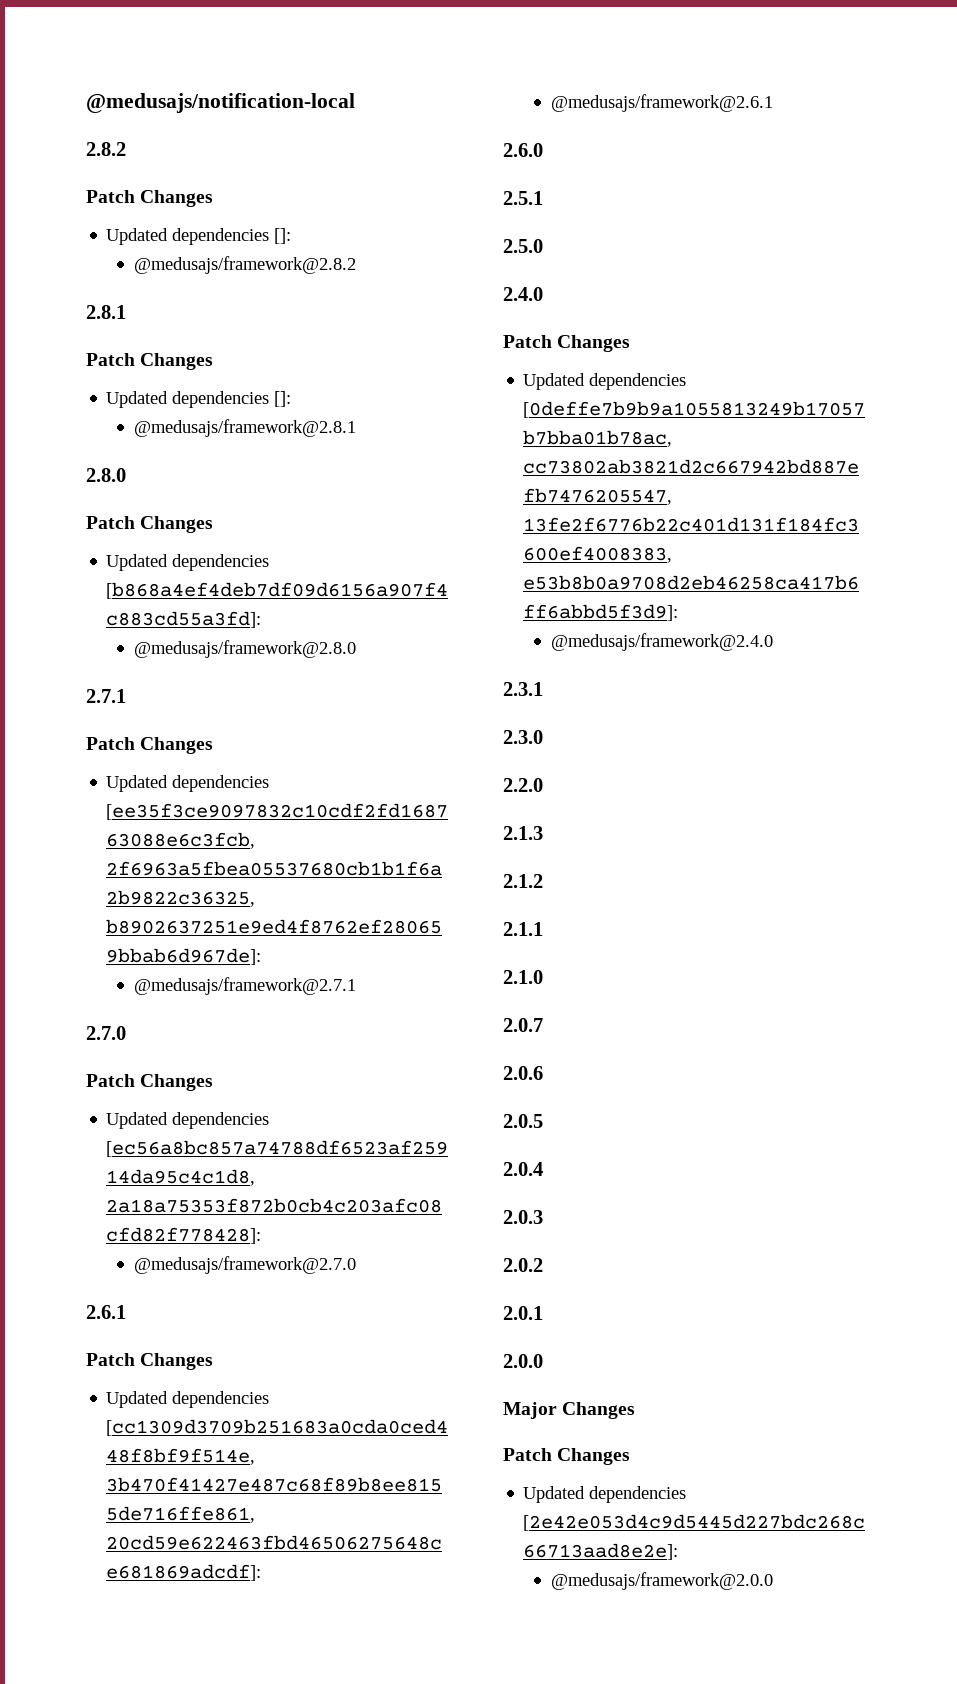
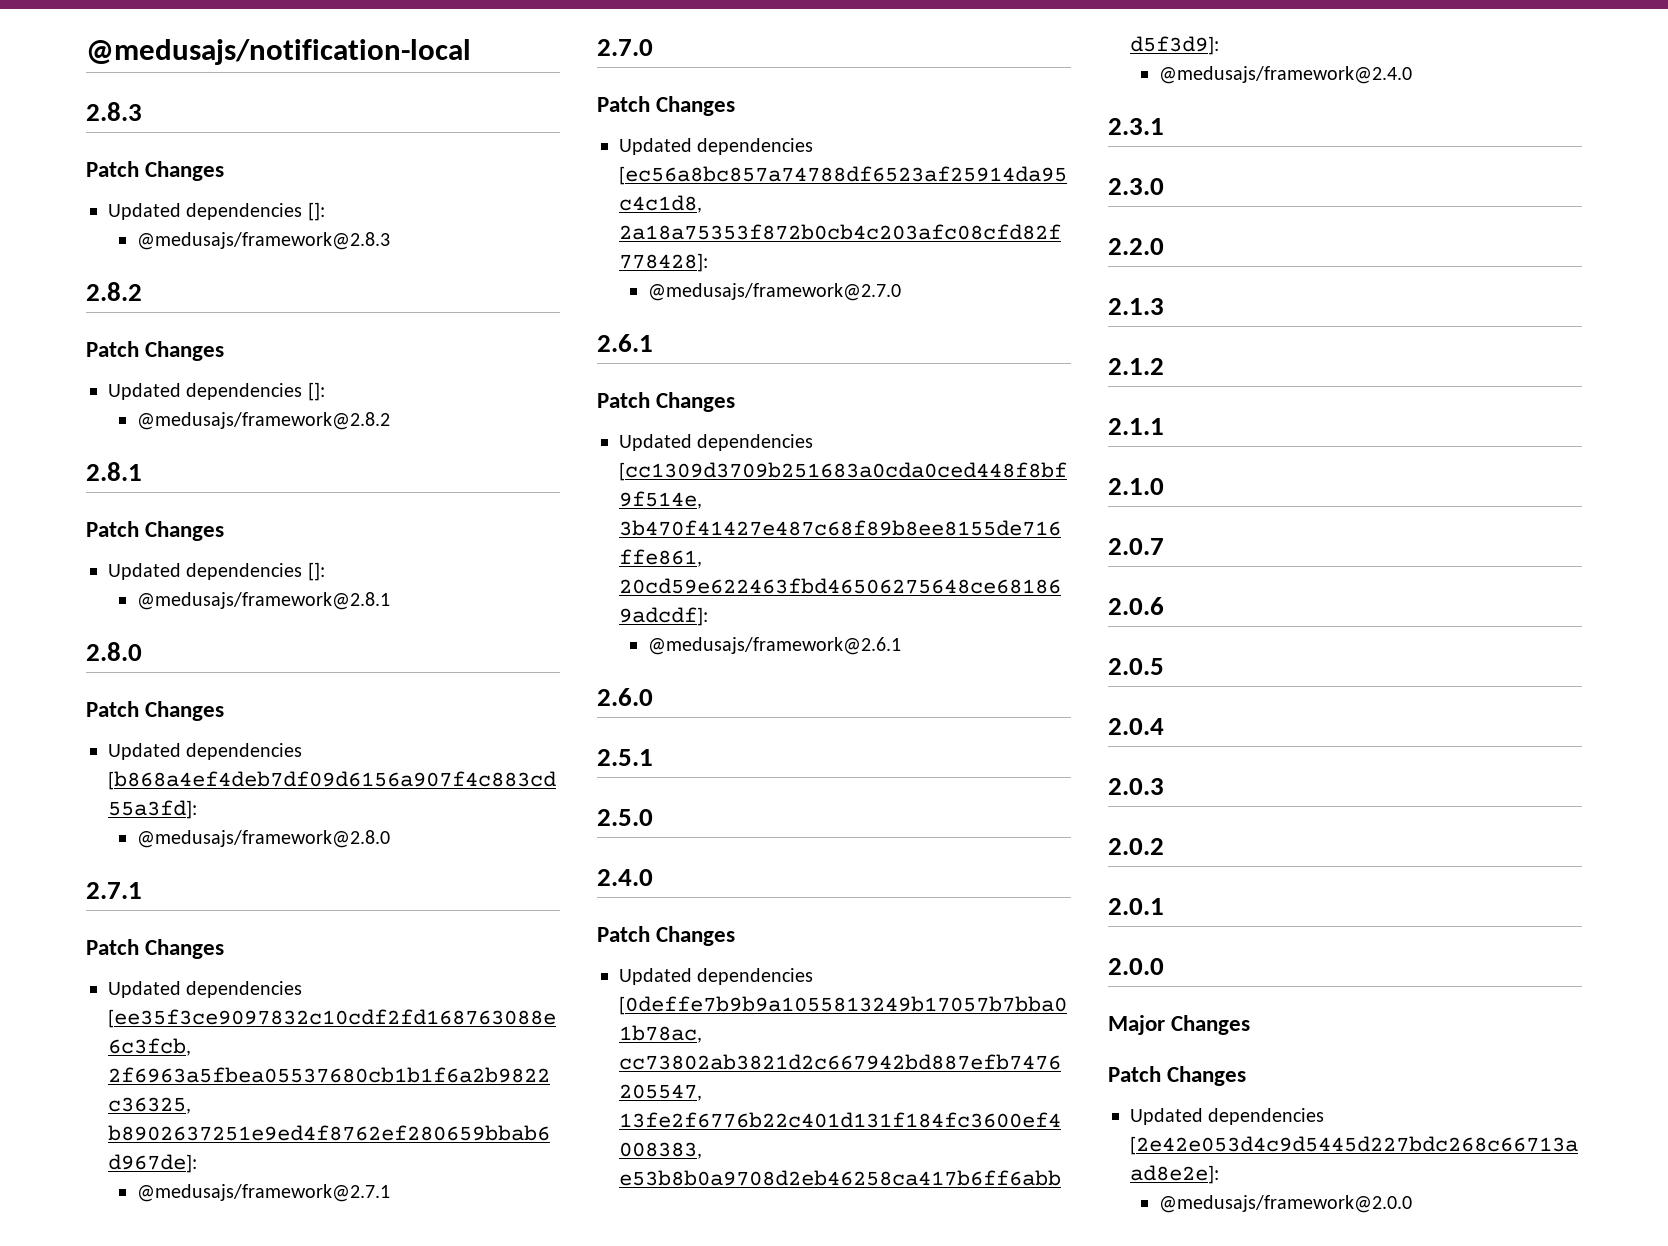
+ 2.8.3
+ Patch Changes
+ Updated dependencies []:
+ @medusajs/framework@2.8.3

